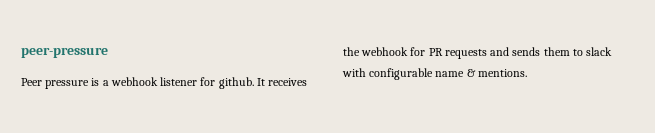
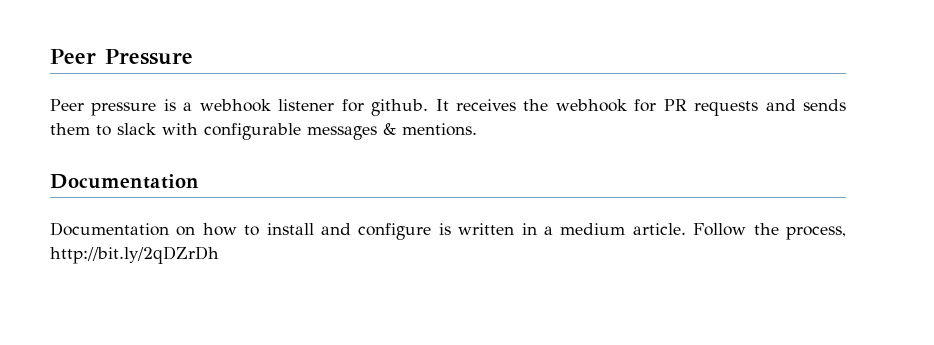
- peer-pressure
+ Peer Pressure
- It receives the webhook for PR requests and sends them to slack with configurable name & mentions.
+ It receives the webhook for PR requests and sends them to slack with configurable messages & mentions.
+ Documentation
+ Documentation on how to install and configure is written in a medium article. Follow the process, http://bit.ly/2qDZrDh

